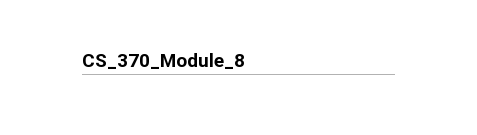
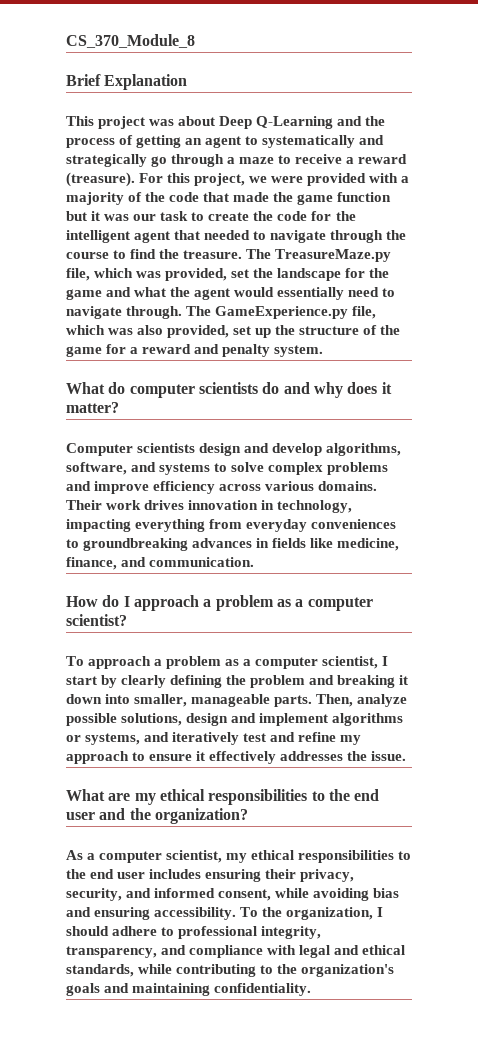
+ Brief Explanation
+ This project was about Deep Q-Learning and the process of getting an agent to systematically and strategically go through a maze to receive a reward (treasure). For this project, we were provided with a majority of the code that made the game function but it was our task to create the code for the intelligent agent that needed to navigate through the course to find the treasure. The TreasureMaze.py file, which was provided, set the landscape for the game and what the agent would essentially need to navigate through. The GameExperience.py file, which was also provided, set up the structure of the game for a reward and penalty system.
+ What do computer scientists do and why does it matter?
+ Computer scientists design and develop algorithms, software, and systems to solve complex problems and improve efficiency across various domains. Their work drives innovation in technology, impacting everything from everyday conveniences to groundbreaking advances in fields like medicine, finance, and communication.
+ How do I approach a problem as a computer scientist?
+ To approach a problem as a computer scientist, I start by clearly defining the problem and breaking it down into smaller, manageable parts. Then, analyze possible solutions, design and implement algorithms or systems, and iteratively test and refine my approach to ensure it effectively addresses the issue.
+ What are my ethical responsibilities to the end user and the organization?
+ As a computer scientist, my ethical responsibilities to the end user includes ensuring their privacy, security, and informed consent, while avoiding bias and ensuring accessibility. To the organization, I should adhere to professional integrity, transparency, and compliance with legal and ethical standards, while contributing to the organization's goals and maintaining confidentiality.

